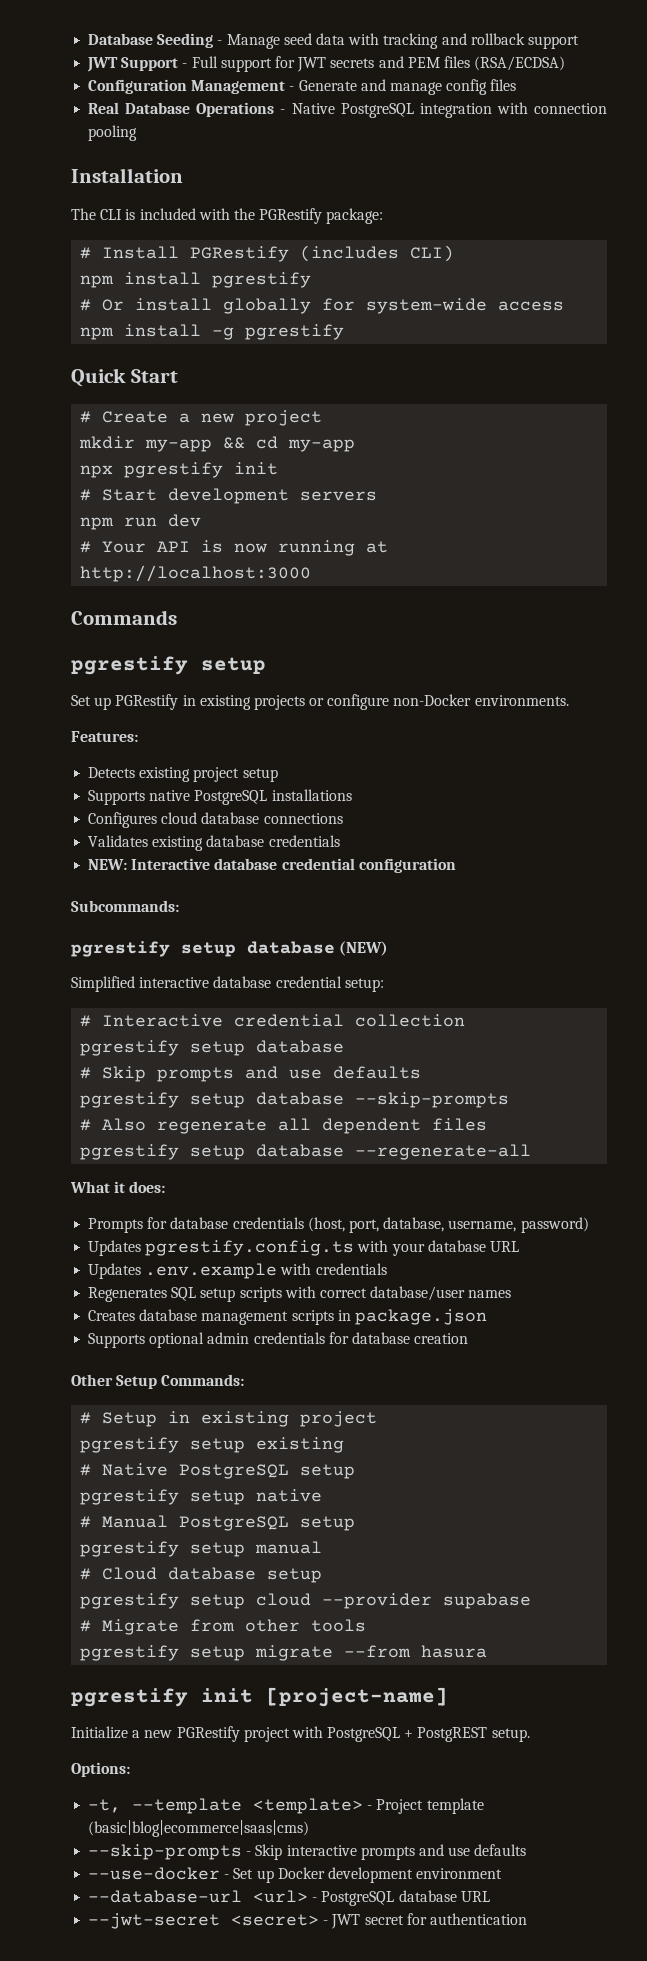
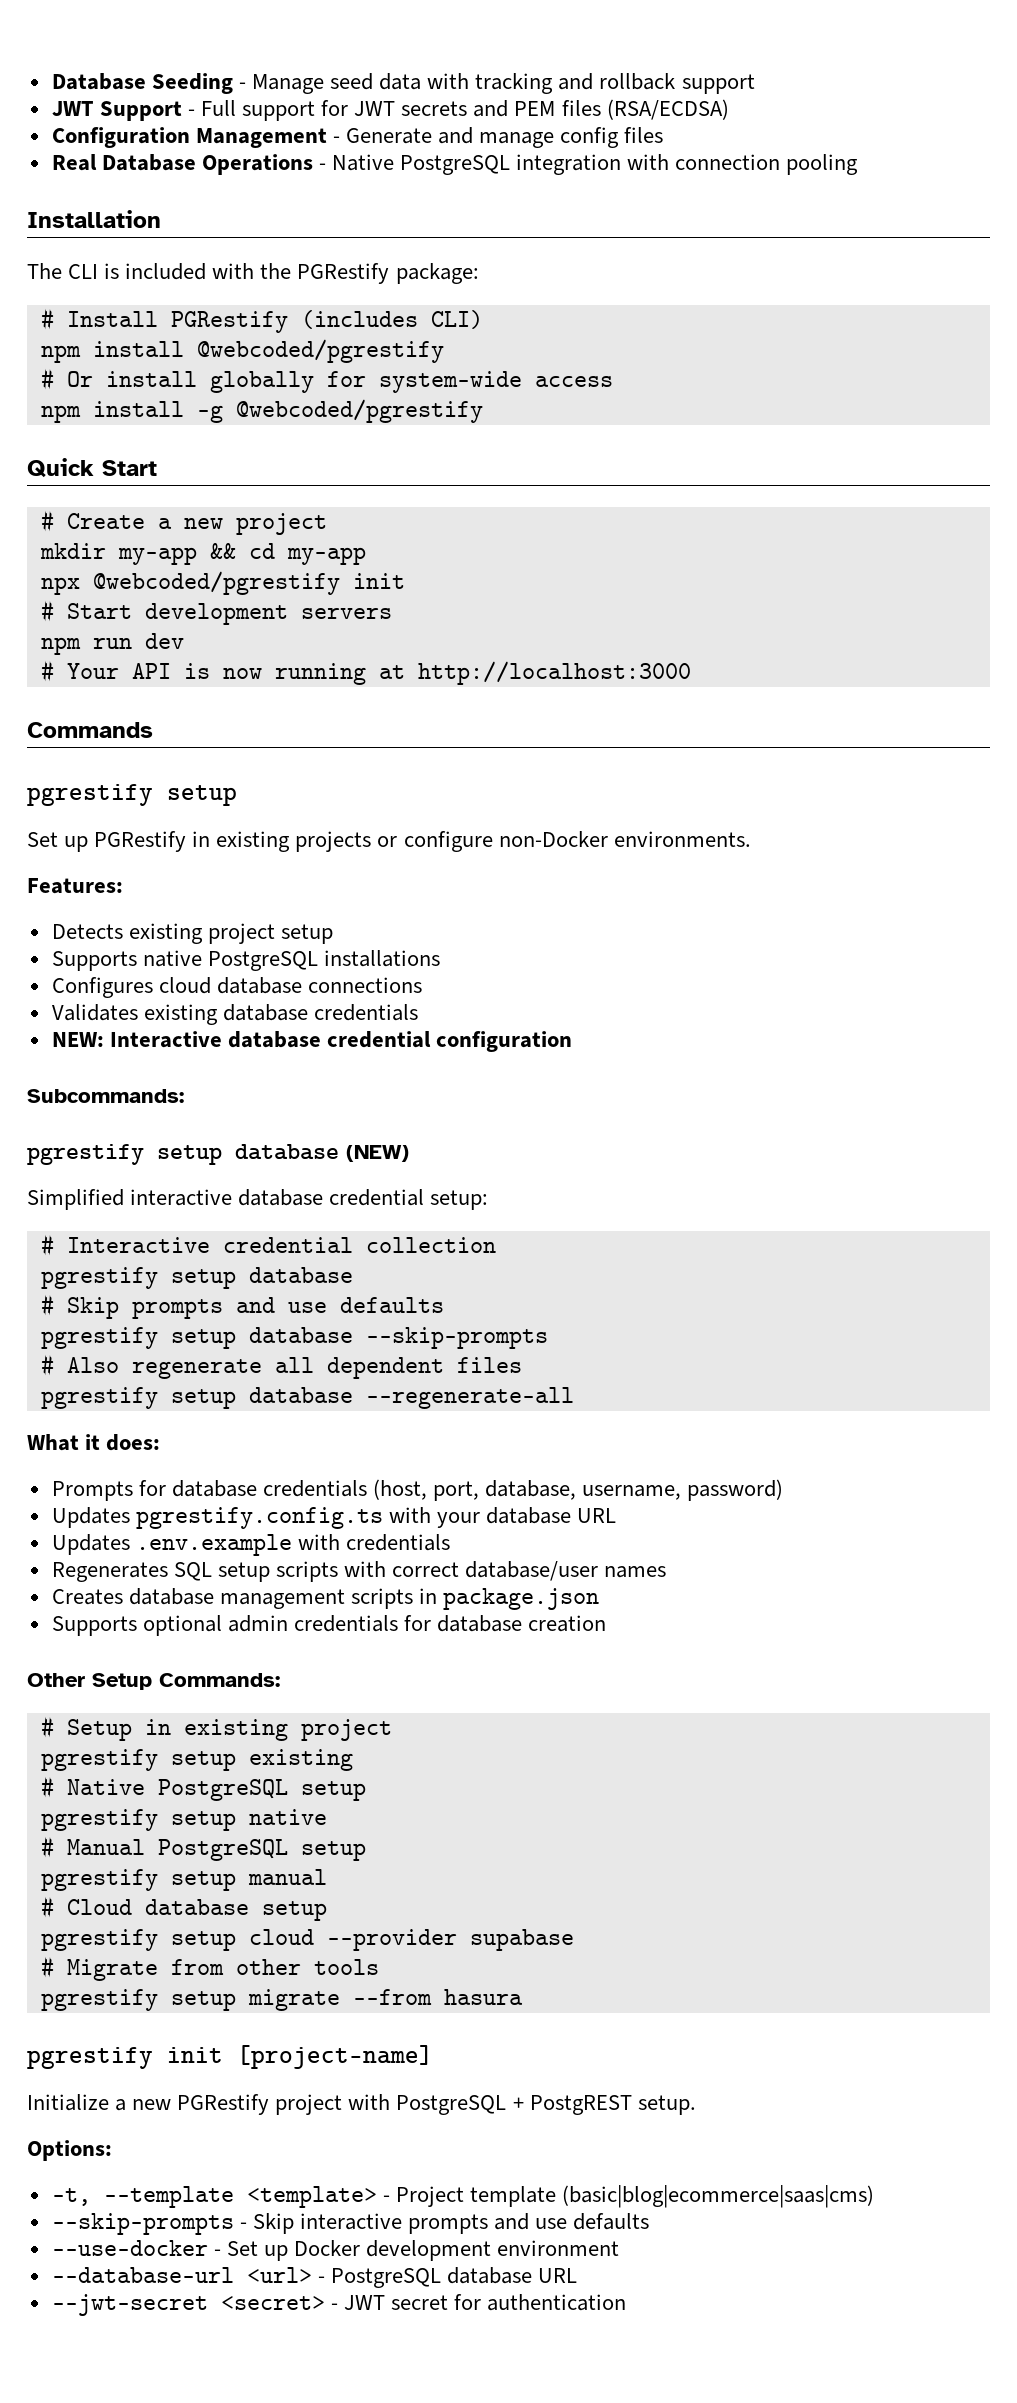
- npm install pgrestify
+ npm install @webcoded/pgrestify
- npm install -g pgrestify
+ npm install -g @webcoded/pgrestify
- npx pgrestify init
+ npx @webcoded/pgrestify init

